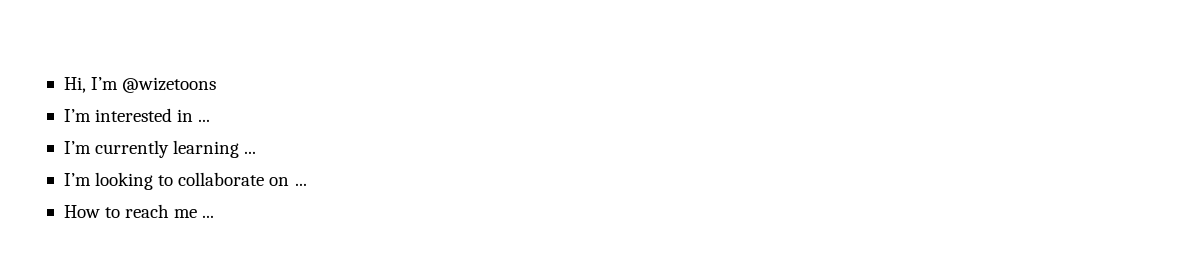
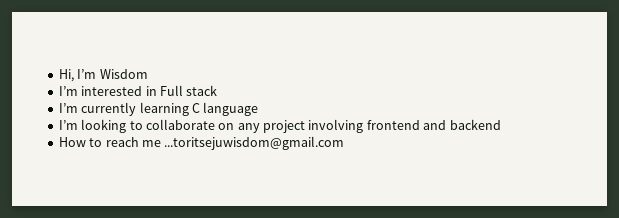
- Hi, I’m @wizetoons
+ Hi, I’m Wisdom
- I’m interested in ...
+ I’m interested in Full stack
- I’m currently learning ...
+ I’m currently learning C language
- I’m looking to collaborate on ...
+ I’m looking to collaborate on any project involving frontend and backend
- How to reach me ...
+ How to reach me ...toritsejuwisdom@gmail.com

